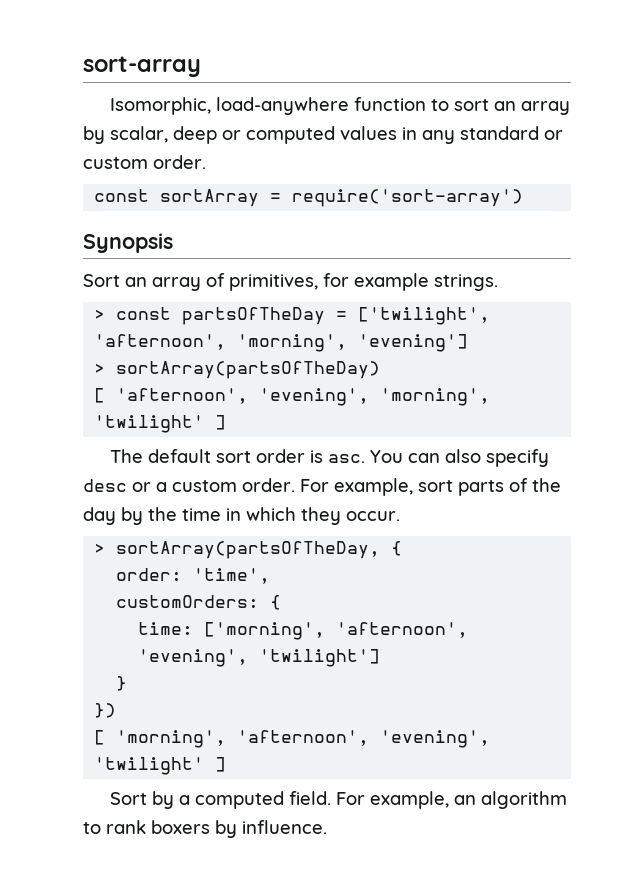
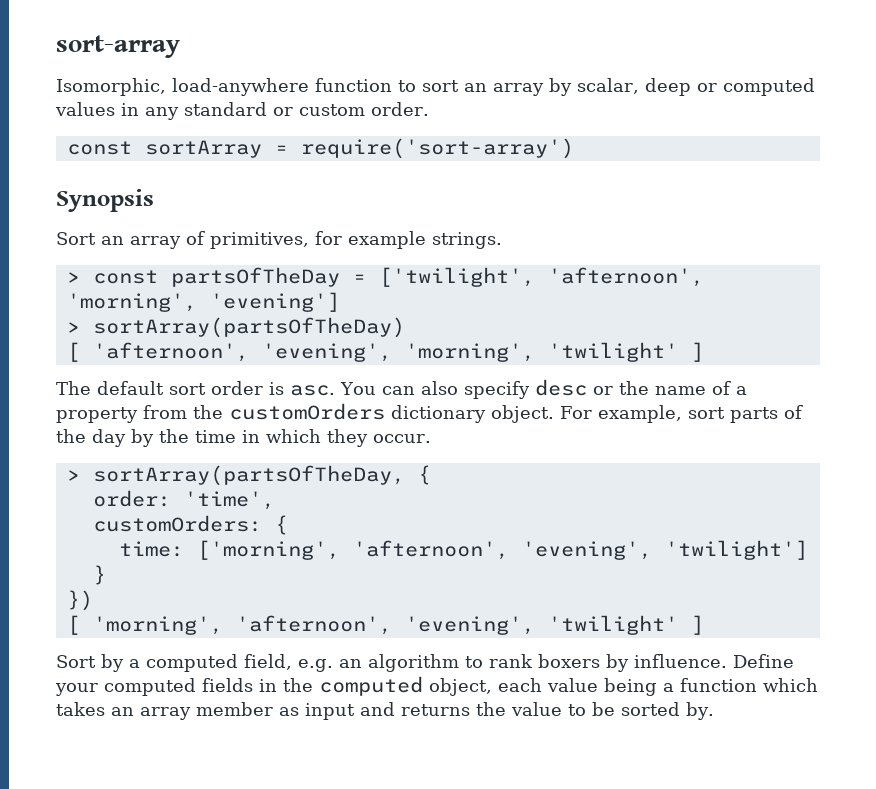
- You can also specify desc or a custom order.
+ You can also specify desc or the name of a property from the customOrders dictionary object.
- Sort by a computed field. For example, an algorithm to rank boxers by influence.
+ Sort by a computed field, e.g. an algorithm to rank boxers by influence.
+ Define your computed fields in the computed object, each value being a function which takes an array member as input and returns the value to be sorted by.

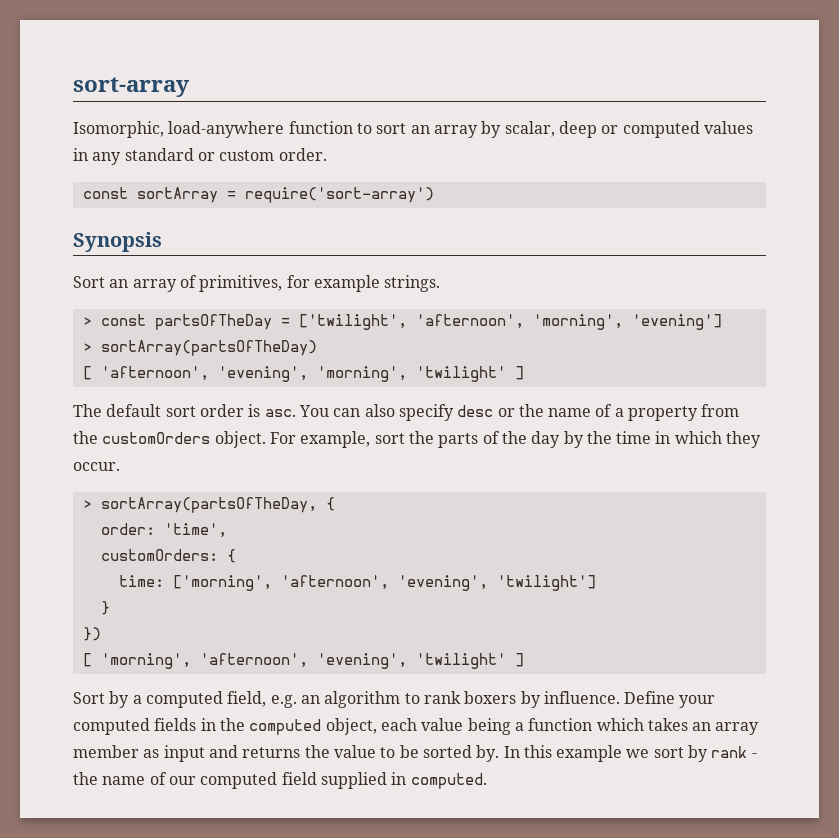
- You can also specify desc or the name of a property from the customOrders dictionary object.
+ You can also specify desc or the name of a property from the customOrders object.
- For example, sort parts of the day by the time in which they occur.
+ For example, sort the parts of the day by the time in which they occur.
+ In this example we sort by rank - the name of our computed field supplied in computed.

